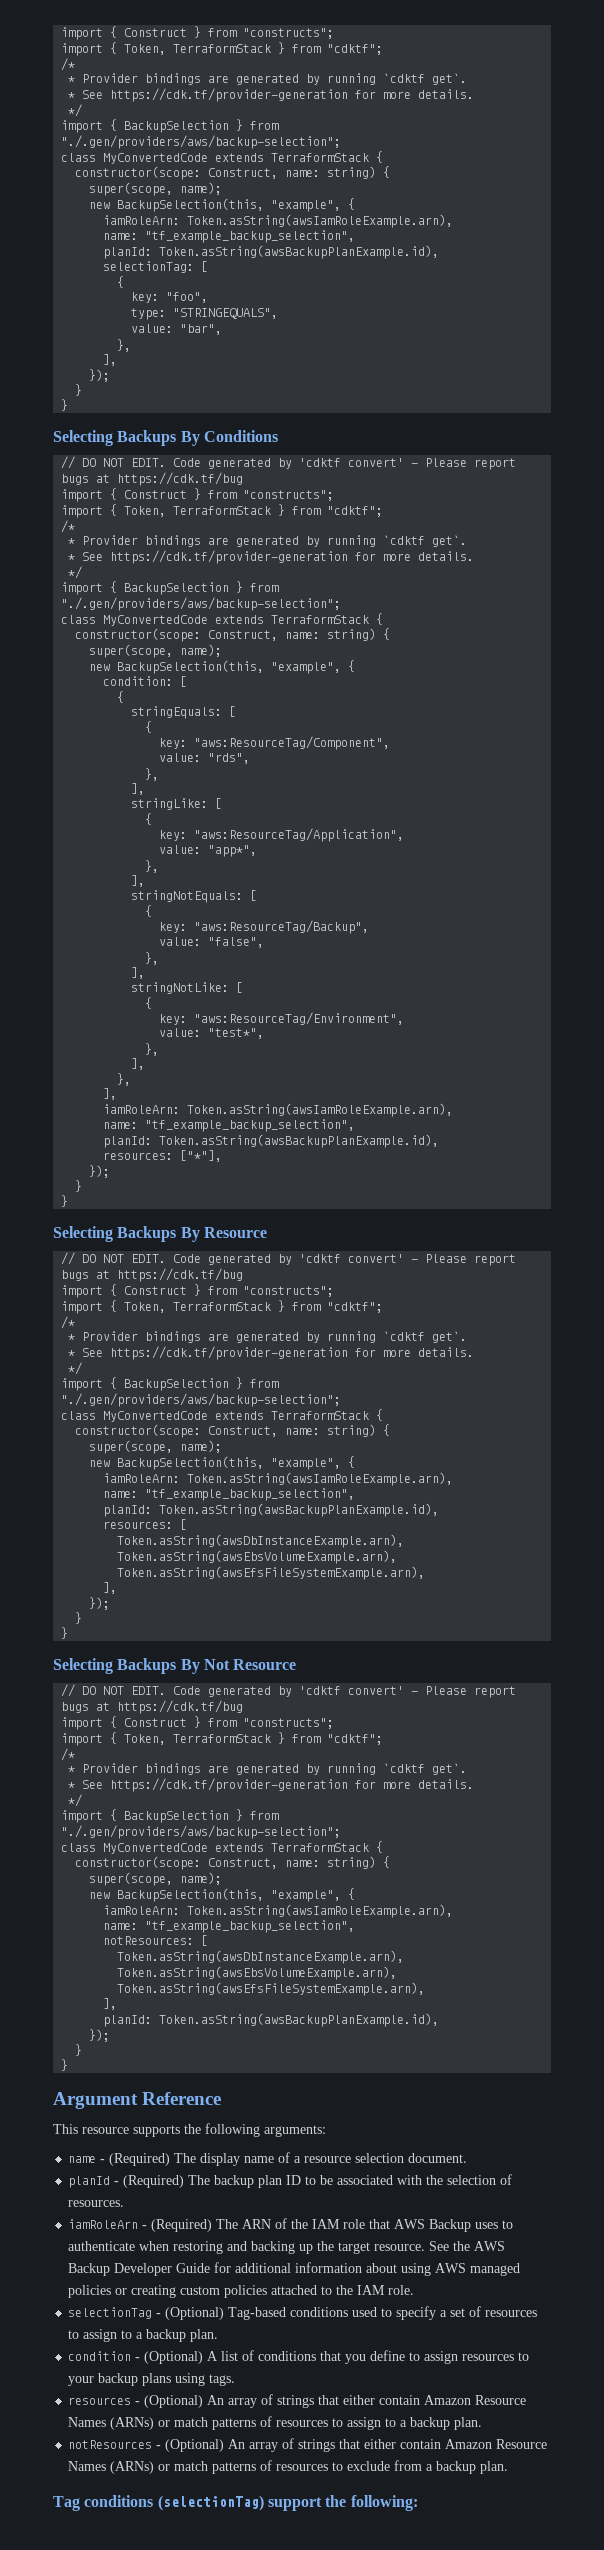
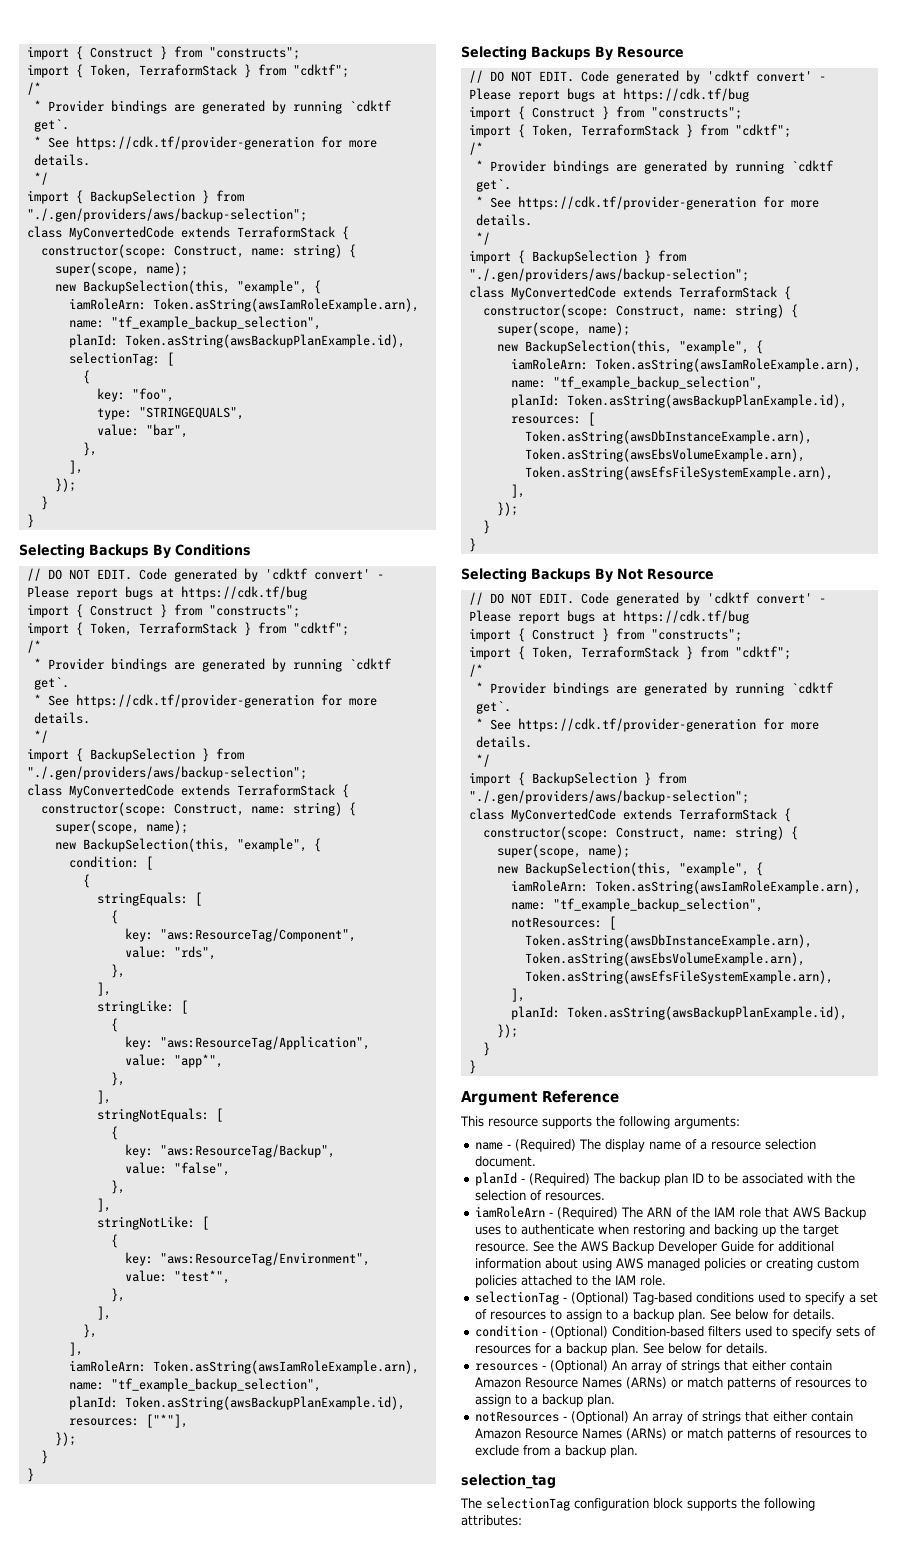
- selectionTag - (Optional) Tag-based conditions used to specify a set of resources to assign to a backup plan.
+ selectionTag - (Optional) Tag-based conditions used to specify a set of resources to assign to a backup plan. See below for details.
- condition - (Optional) A list of conditions that you define to assign resources to your backup plans using tags.
+ condition - (Optional) Condition-based filters used to specify sets of resources for a backup plan. See below for details.
- Tag conditions (selectionTag) support the following:
+ selection_tag
+ The selectionTag configuration block supports the following attributes:

